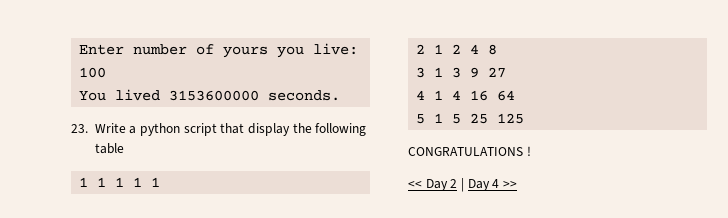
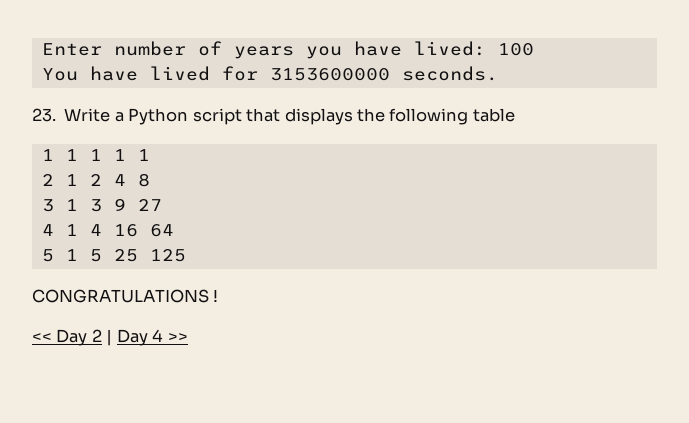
- Enter number of yours you live: 100
+ Enter number of years you have lived: 100
- You lived 3153600000 seconds.
+ You have lived for 3153600000 seconds.
- 23. Write a python script that display the following table
+ 23. Write a Python script that displays the following table

